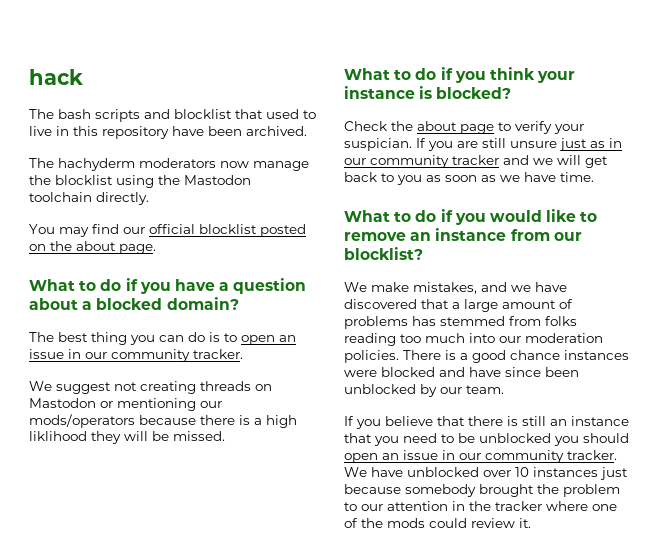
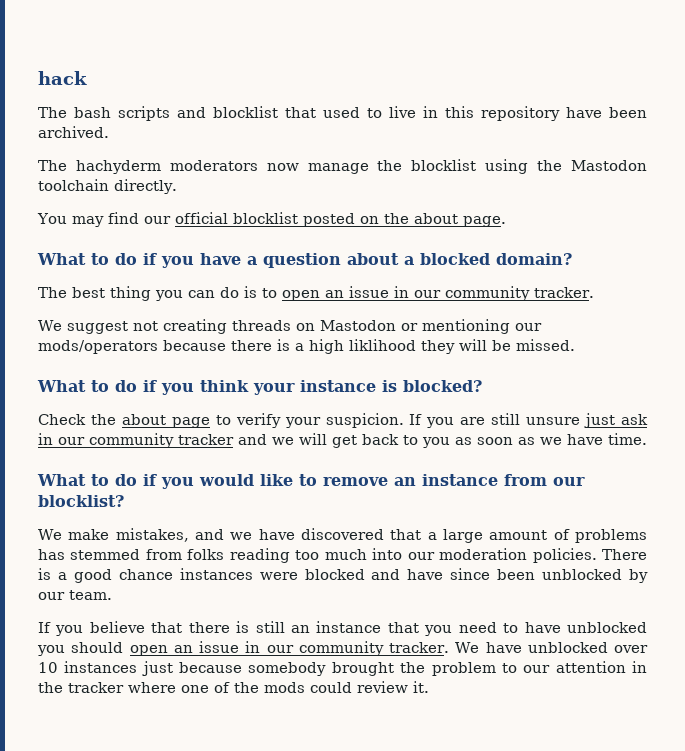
- Check the about page to verify your suspician.
+ Check the about page to verify your suspicion.
- If you are still unsure just as in our community tracker and we will get back to you as soon as we have time.
+ If you are still unsure just ask in our community tracker and we will get back to you as soon as we have time.
- If you believe that there is still an instance that you need to be unblocked you should open an issue in our community tracker.
+ If you believe that there is still an instance that you need to have unblocked you should open an issue in our community tracker.

